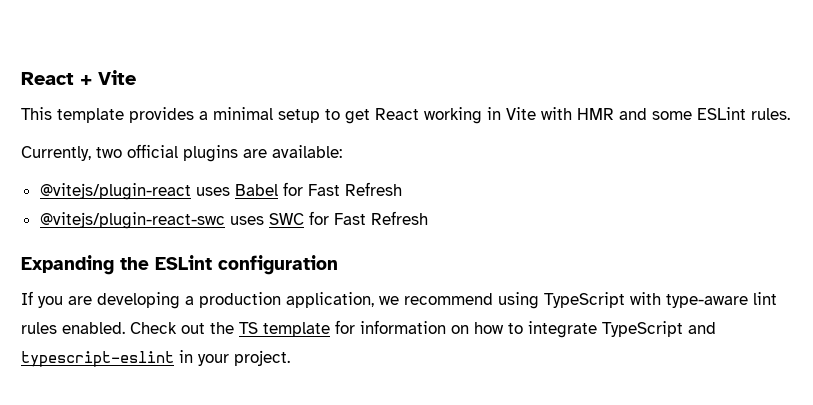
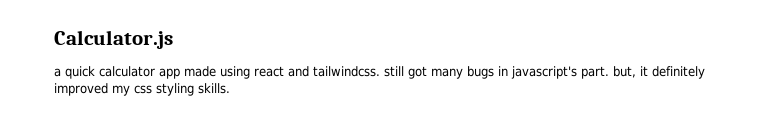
- React + Vite
- This template provides a minimal setup to get React working in Vite with HMR and some ESLint rules.
- Currently, two official plugins are available:
- @vitejs/plugin-react uses Babel for Fast Refresh
- @vitejs/plugin-react-swc uses SWC for Fast Refresh
- Expanding the ESLint configuration
- If you are developing a production application, we recommend using TypeScript with type-aware lint rules enabled. Check out the TS template for information on how to integrate TypeScript and typescript-eslint in your project.
+ Calculator.js
+ a quick calculator app made using react and tailwindcss. still got many bugs in javascript's part. but, it definitely improved my css styling skills.

